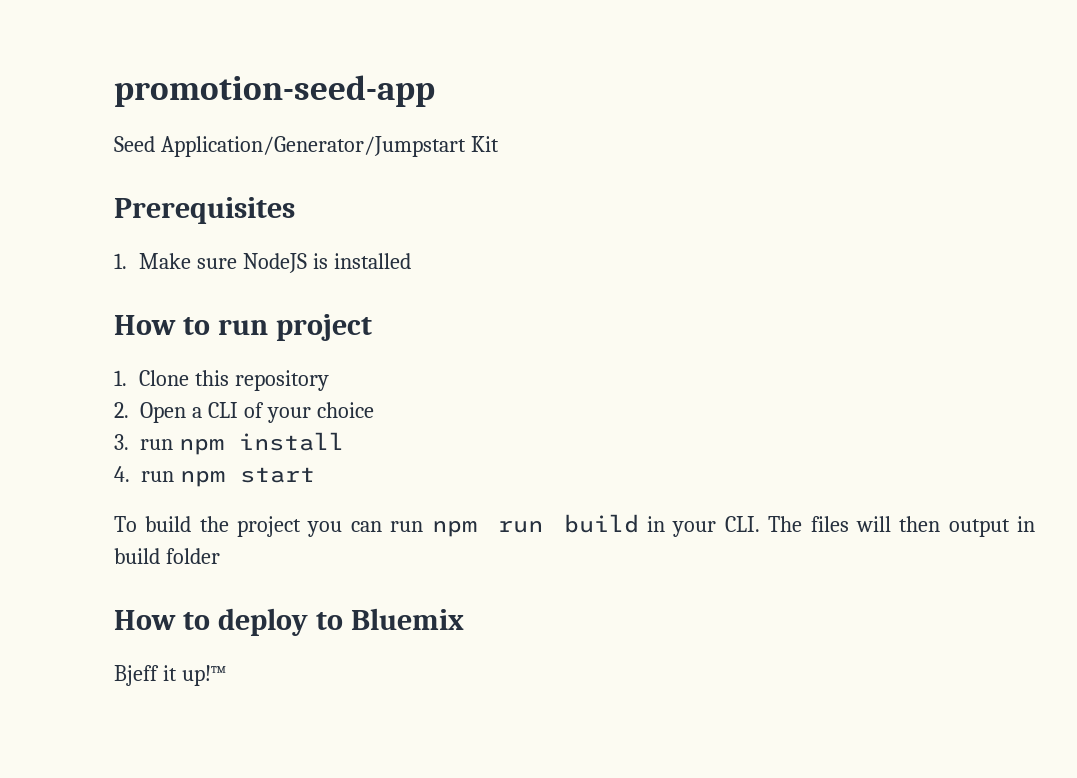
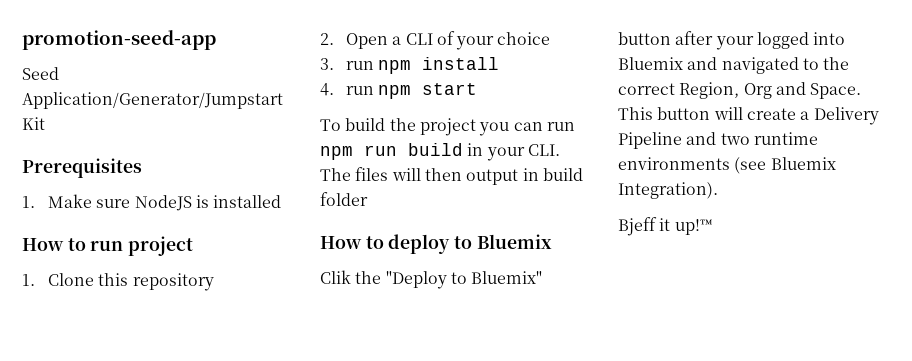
+ Clik the "Deploy to Bluemix" button after your logged into Bluemix and navigated to the correct Region, Org and Space. This button will create a Delivery Pipeline and two runtime environments (see Bluemix Integration).

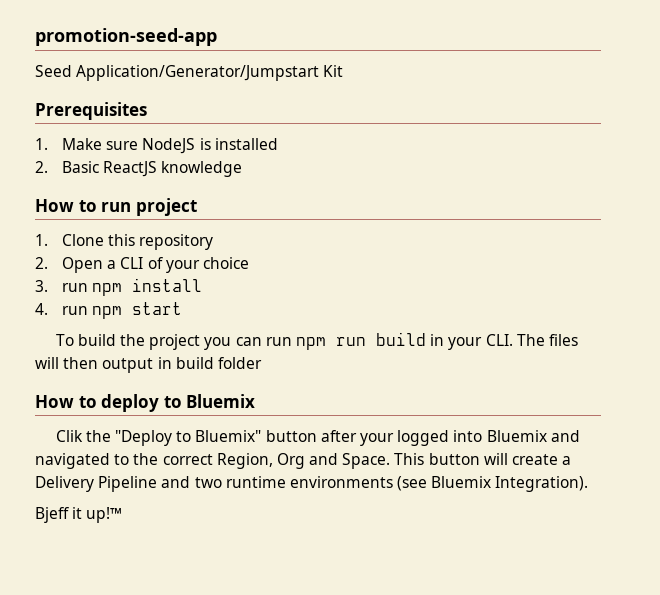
+ 2. Basic ReactJS knowledge

